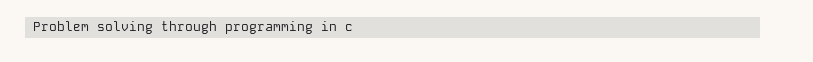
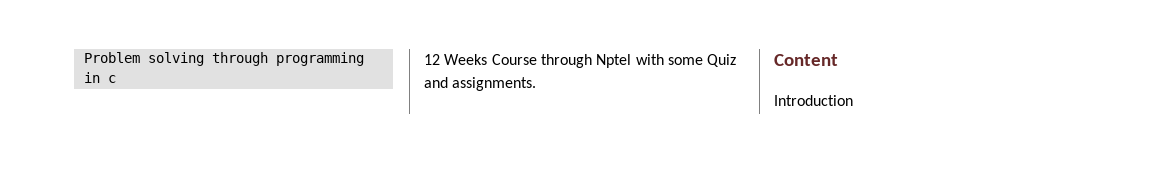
+ 12 Weeks Course through Nptel with some Quiz and assignments.
+ Content
+ Introduction

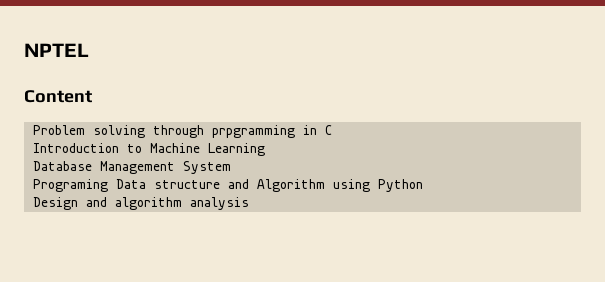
+ NPTEL
+ Content
- Problem solving through programming in c
- 12 Weeks Course through Nptel with some Quiz and assignments.
- Content
- Introduction
+ Problem solving through prpgramming in C
+ Introduction to Machine Learning
+ Database Management System
+ Programing Data structure and Algorithm using Python
+ Design and algorithm analysis

